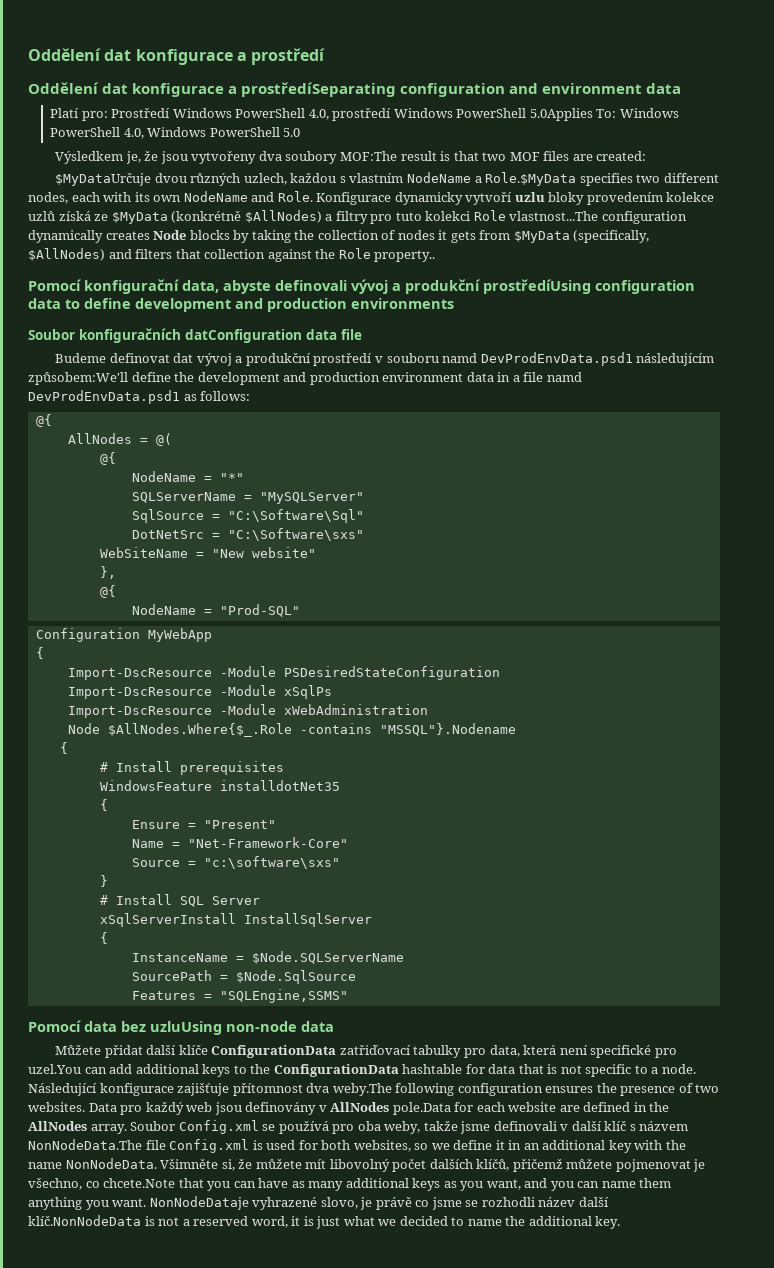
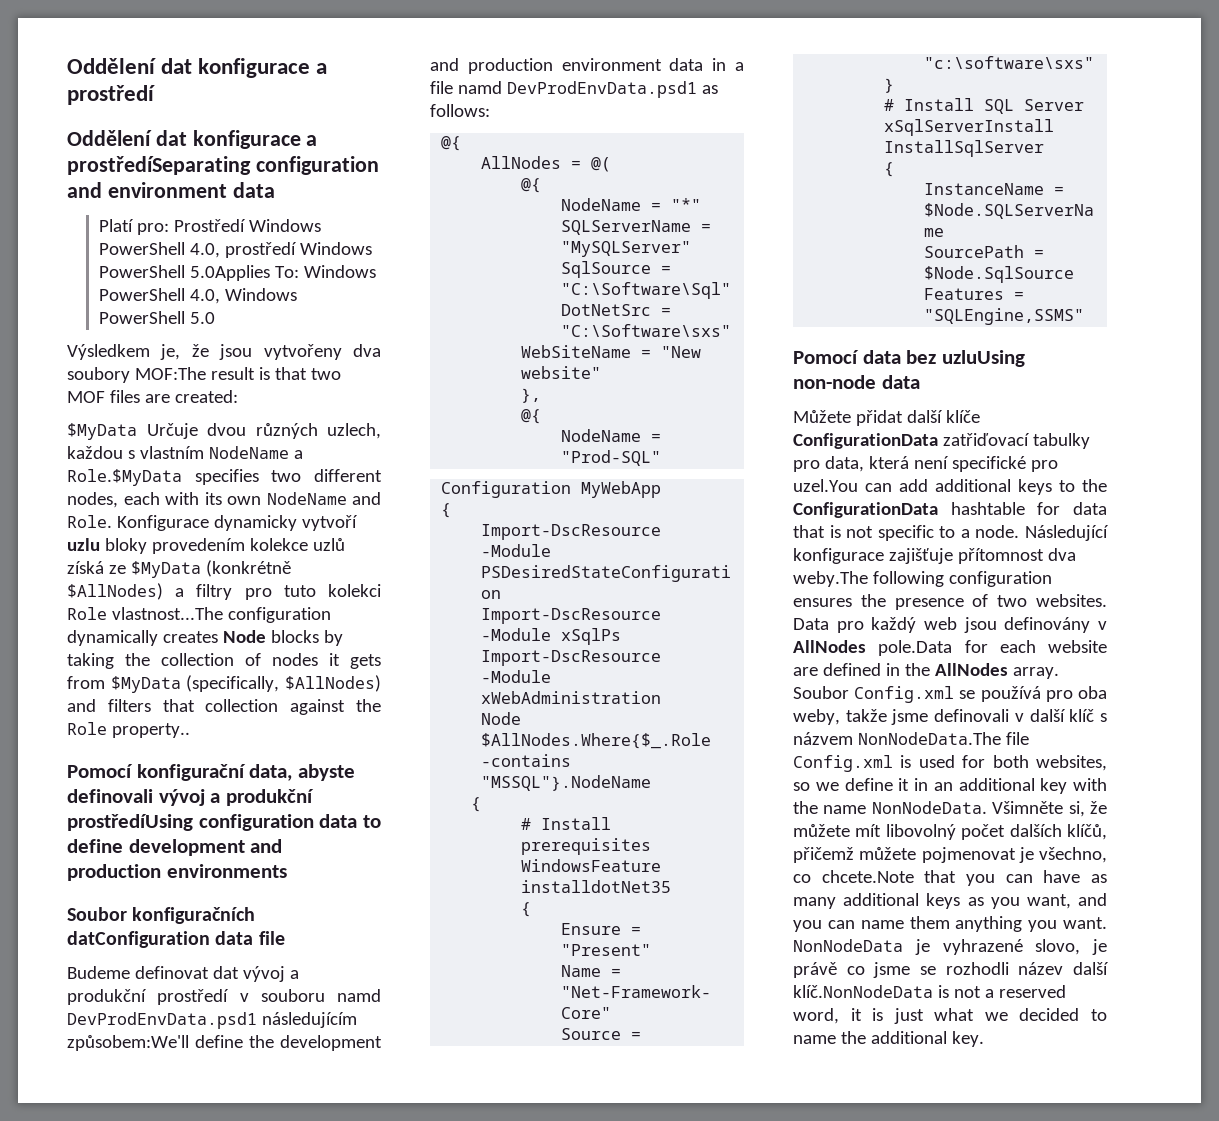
- $MyDataUrčuje dvou různých uzlech, každou s vlastním NodeName a Role.$MyData specifies two different nodes, each with its own NodeName and Role.
+ $MyData Určuje dvou různých uzlech, každou s vlastním NodeName a Role.$MyData specifies two different nodes, each with its own NodeName and Role.
- Node $AllNodes.Where{$_.Role -contains "MSSQL"}.Nodename
+ Node $AllNodes.Where{$_.Role -contains "MSSQL"}.NodeName
- NonNodeDataje vyhrazené slovo, je právě co jsme se rozhodli název další klíč.NonNodeData is not a reserved word, it is just what we decided to name the additional key.
+ NonNodeData je vyhrazené slovo, je právě co jsme se rozhodli název další klíč.NonNodeData is not a reserved word, it is just what we decided to name the additional key.

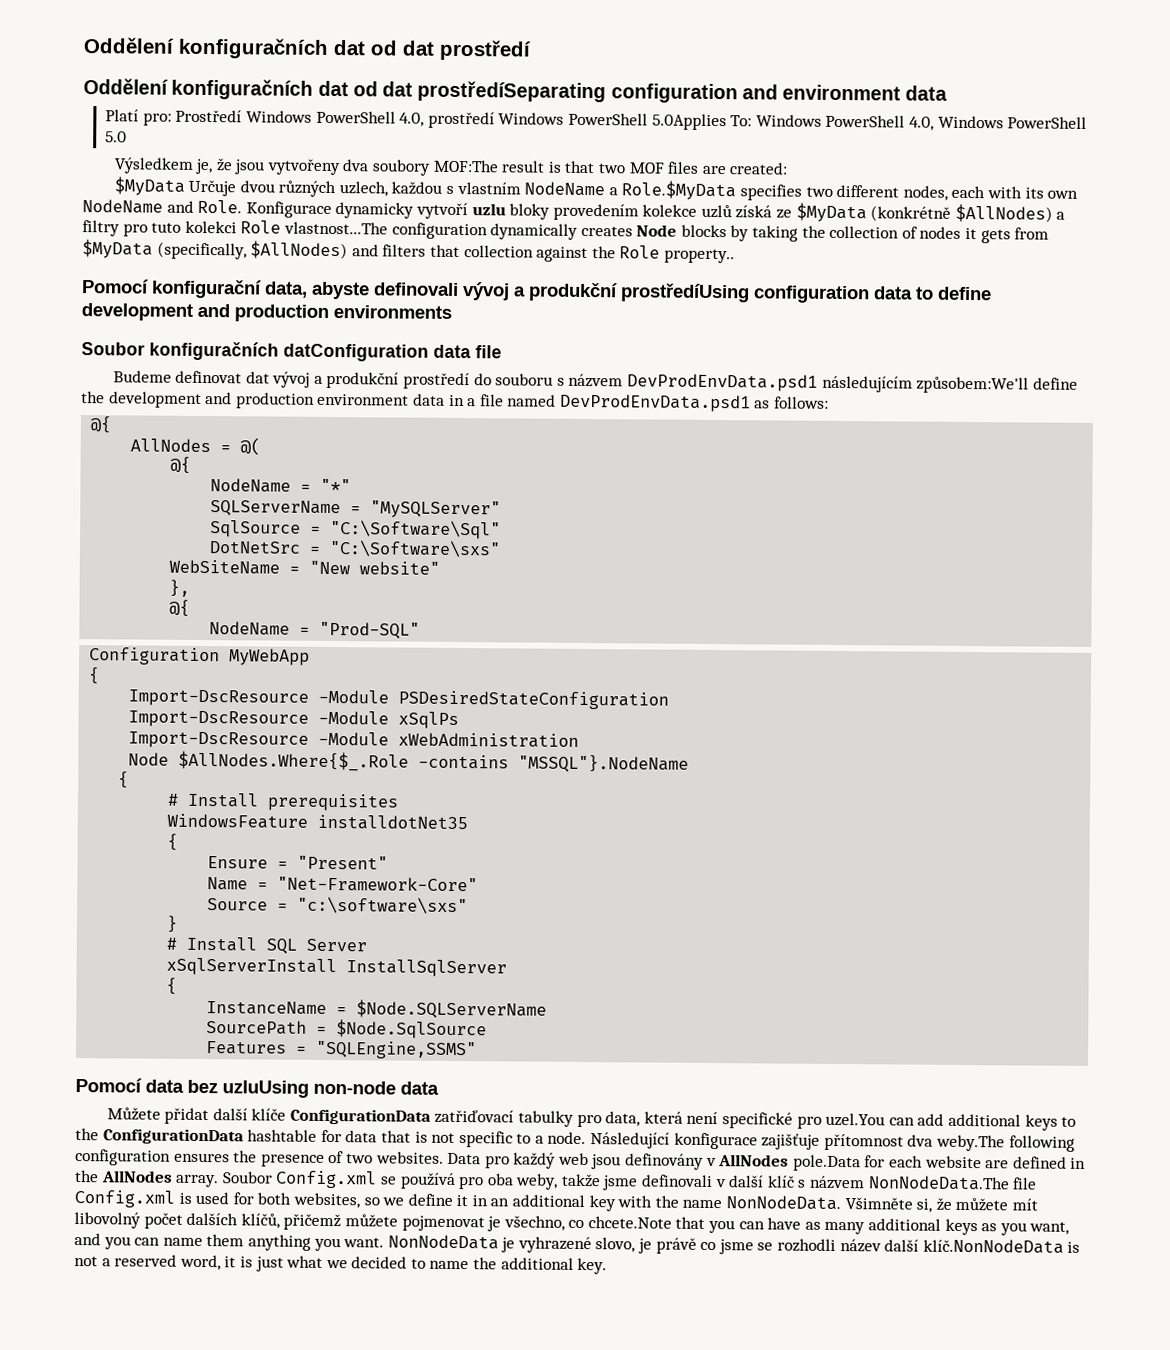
- Oddělení dat konfigurace a prostředí
- Oddělení dat konfigurace a prostředíSeparating configuration and environment data
+ Oddělení konfiguračních dat od dat prostředí
+ Oddělení konfiguračních dat od dat prostředíSeparating configuration and environment data
- Budeme definovat dat vývoj a produkční prostředí v souboru namd DevProdEnvData.psd1 následujícím způsobem:We'll define the development and production environment data in a file namd DevProdEnvData.psd1 as follows:
+ Budeme definovat dat vývoj a produkční prostředí do souboru s názvem DevProdEnvData.psd1 následujícím způsobem:We'll define the development and production environment data in a file named DevProdEnvData.psd1 as follows:

